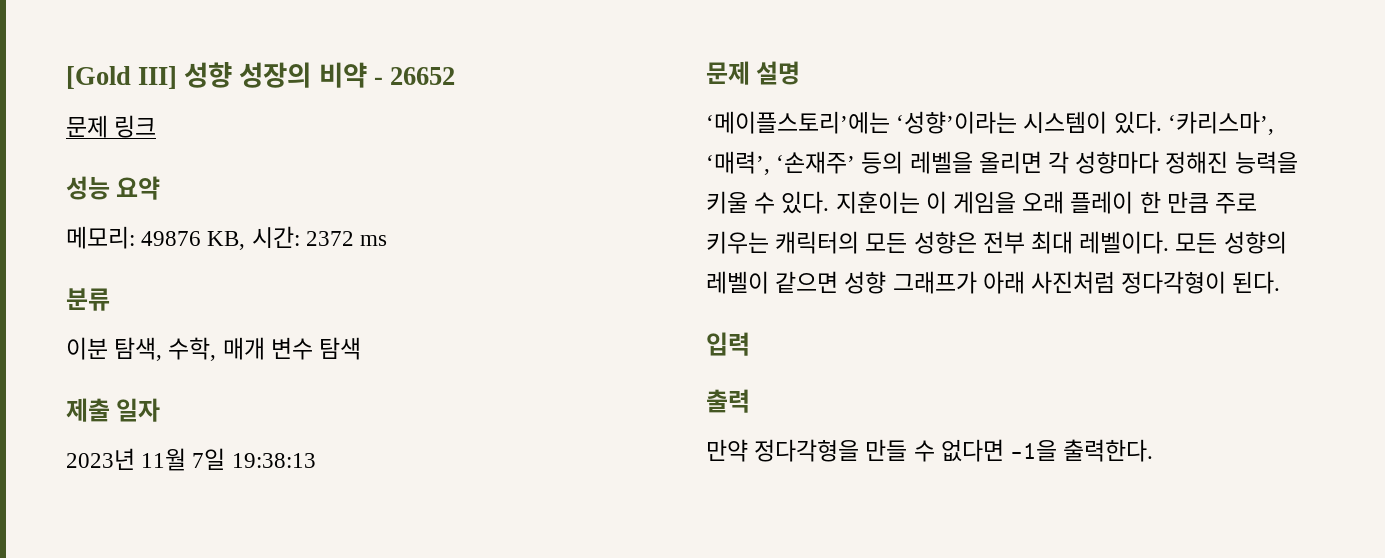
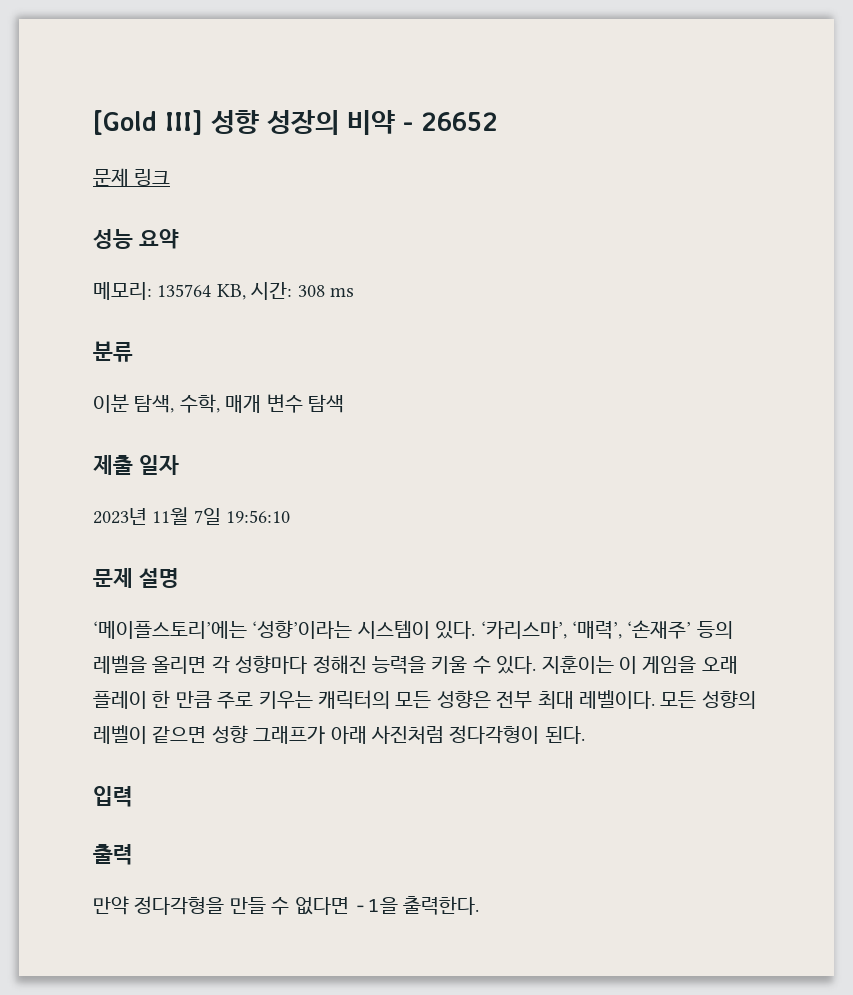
- 메모리: 49876 KB, 시간: 2372 ms
+ 메모리: 135764 KB, 시간: 308 ms
- 2023년 11월 7일 19:38:13
+ 2023년 11월 7일 19:56:10

